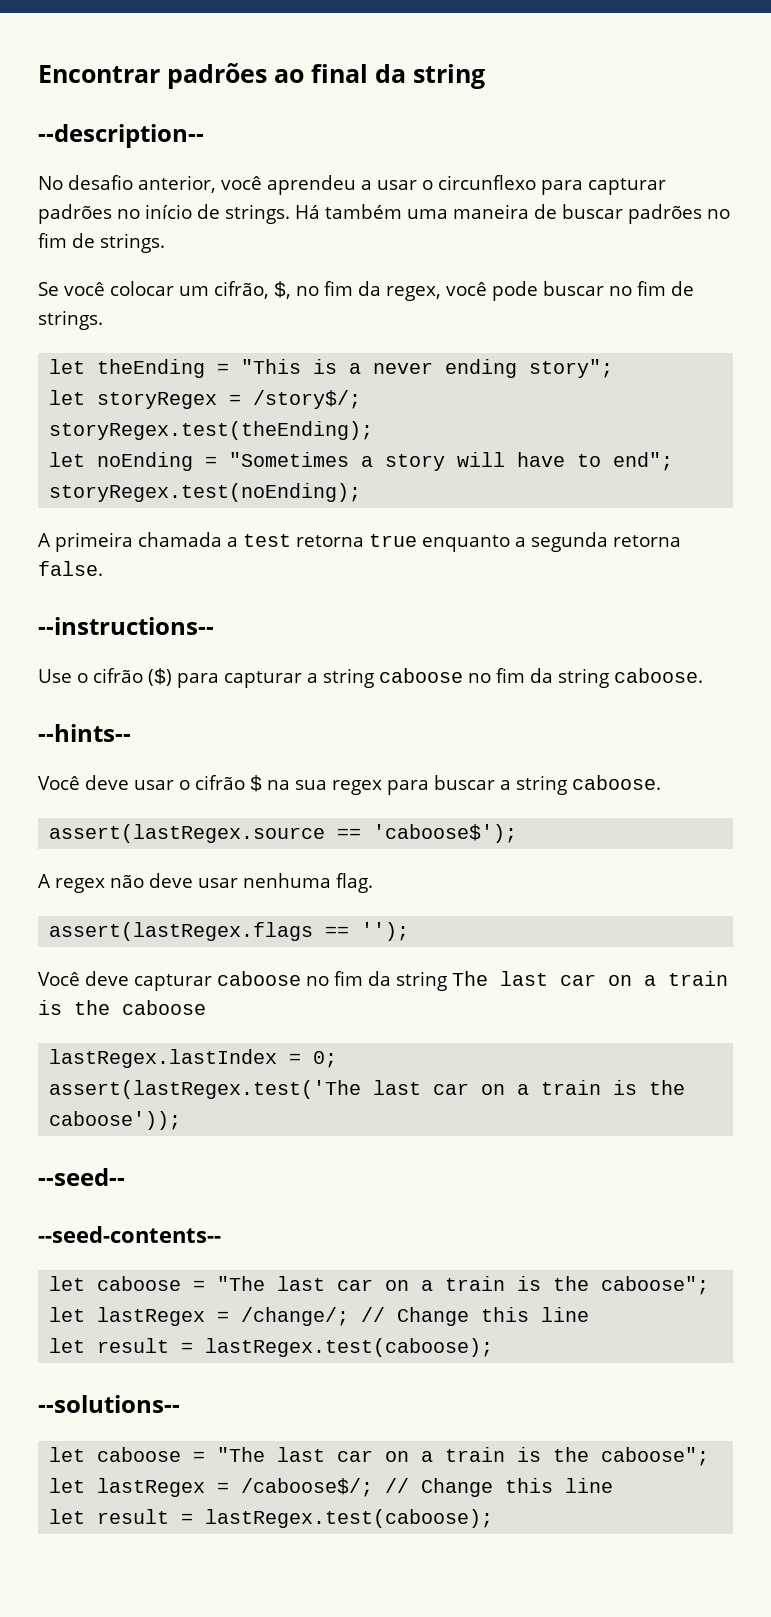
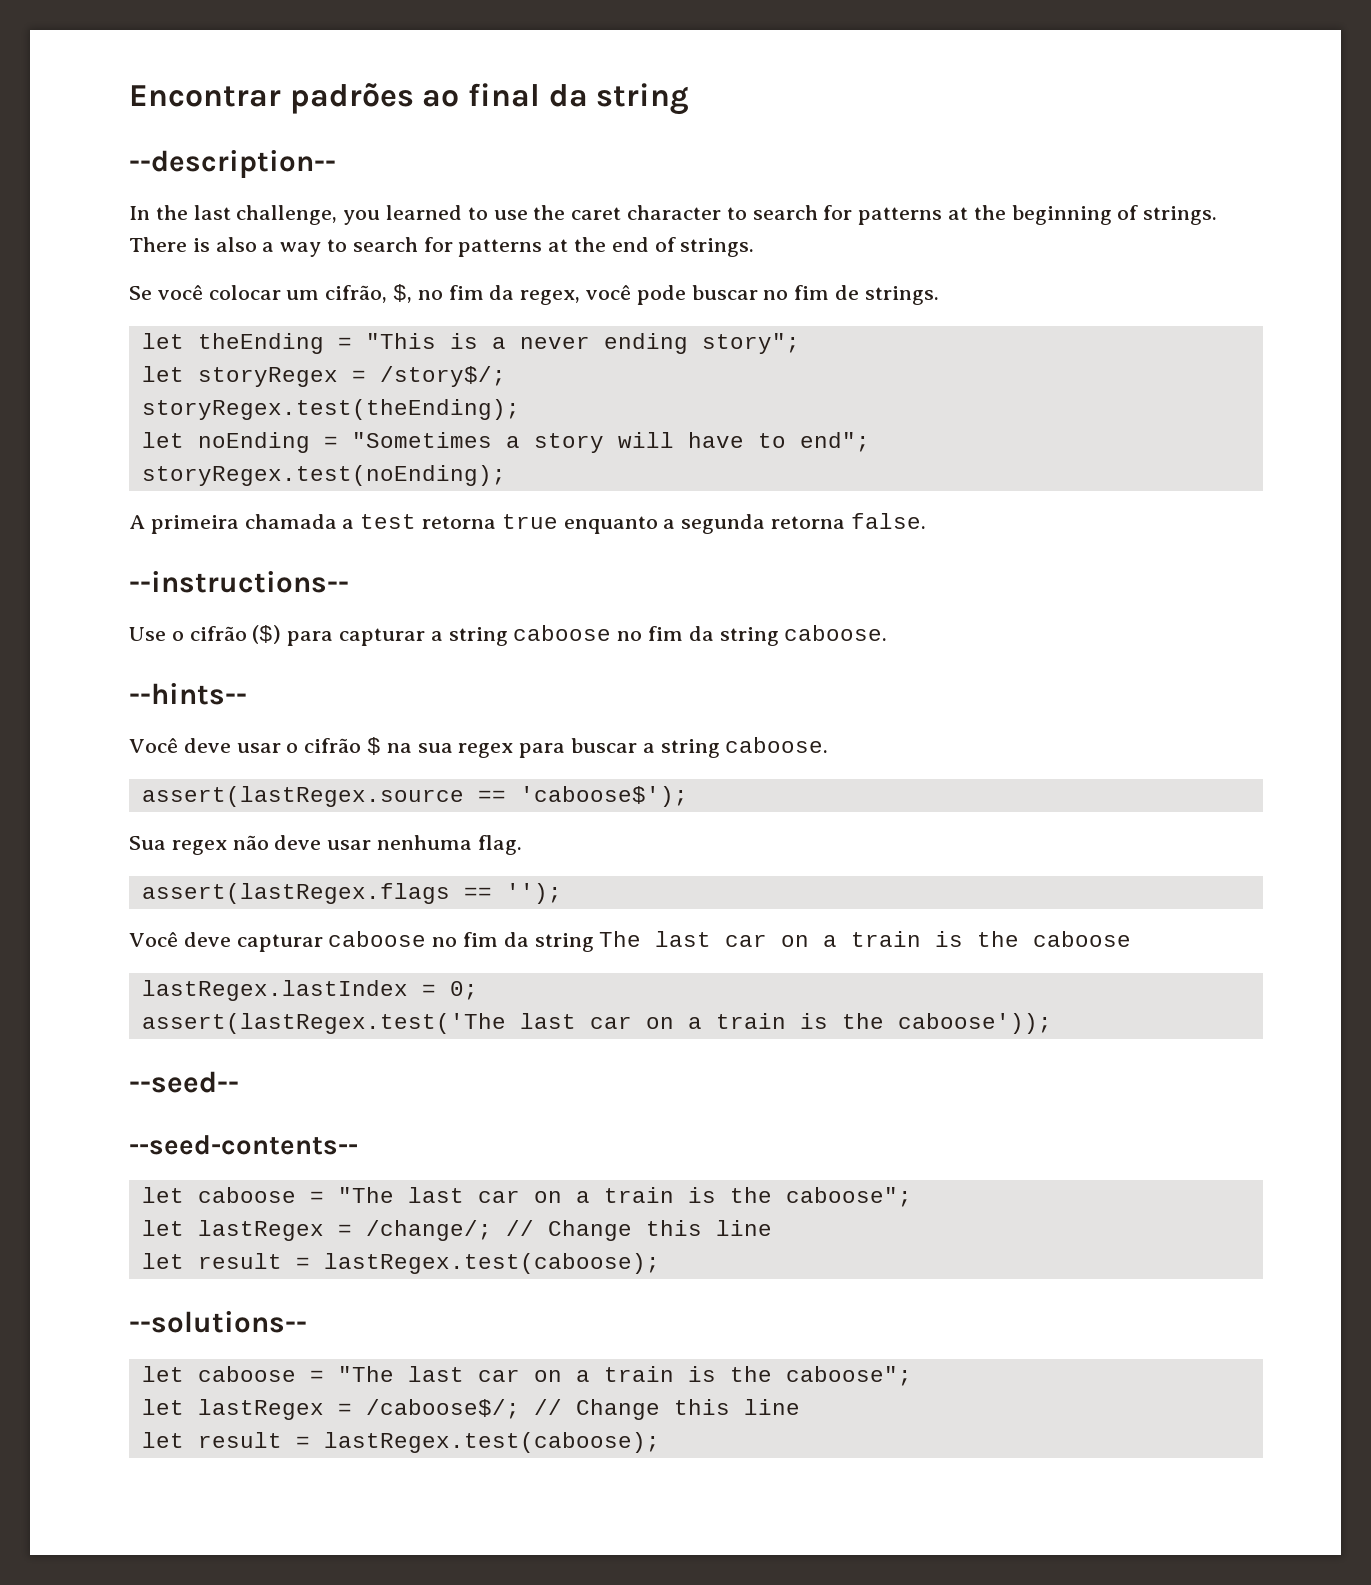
- No desafio anterior, você aprendeu a usar o circunflexo para capturar padrões no início de strings. Há também uma maneira de buscar padrões no fim de strings.
+ In the last challenge, you learned to use the caret character to search for patterns at the beginning of strings. There is also a way to search for patterns at the end of strings.
- A regex não deve usar nenhuma flag.
+ Sua regex não deve usar nenhuma flag.

